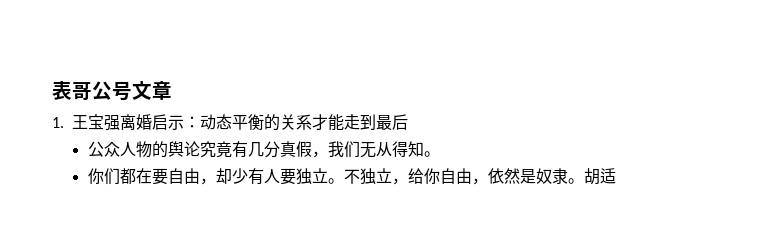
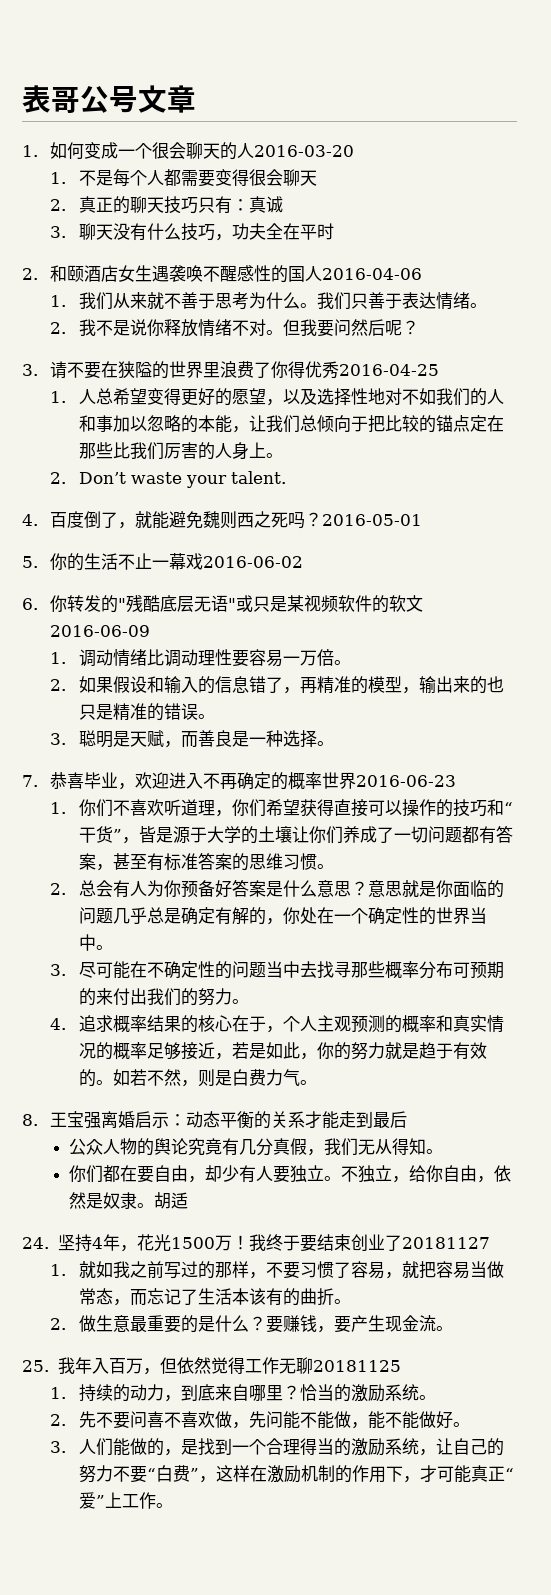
- 1.王宝强离婚启示：动态平衡的关系才能走到最后
+ 1.如何变成一个很会聊天的人2016-03-20
+ 1.不是每个人都需要变得很会聊天
+ 2.真正的聊天技巧只有：真诚
+ 3.聊天没有什么技巧，功夫全在平时
+ 2.和颐酒店女生遇袭唤不醒感性的国人2016-04-06
+ 1.我们从来就不善于思考为什么。我们只善于表达情绪。
+ 2.我不是说你释放情绪不对。但我要问然后呢？
+ 3.请不要在狭隘的世界里浪费了你得优秀2016-04-25
+ 1.人总希望变得更好的愿望，以及选择性地对不如我们的人和事加以忽略的本能，让我们总倾向于把比较的锚点定在那些比我们厉害的人身上。
+ 2. Don’t waste your talent.
+ 4.百度倒了，就能避免魏则西之死吗？2016-05-01
+ 5.你的生活不止一幕戏2016-06-02
+ 6.你转发的"残酷底层无语"或只是某视频软件的软文2016-06-09
+ 1.调动情绪比调动理性要容易一万倍。
+ 2.如果假设和输入的信息错了，再精准的模型，输出来的也只是精准的错误。
+ 3.聪明是天赋，而善良是一种选择。
+ 7.恭喜毕业，欢迎进入不再确定的概率世界2016-06-23
+ 1.你们不喜欢听道理，你们希望获得直接可以操作的技巧和“干货”，皆是源于大学的土壤让你们养成了一切问题都有答案，甚至有标准答案的思维习惯。
+ 2.总会有人为你预备好答案是什么意思？意思就是你面临的问题几乎总是确定有解的，你处在一个确定性的世界当中。
+ 3.尽可能在不确定性的问题当中去找寻那些概率分布可预期的来付出我们的努力。
+ 4.追求概率结果的核心在于，个人主观预测的概率和真实情况的概率足够接近，若是如此，你的努力就是趋于有效的。如若不然，则是白费力气。
+ 8.王宝强离婚启示：动态平衡的关系才能走到最后
+ 24.坚持4年，花光1500万！我终于要结束创业了20181127
+ 1.就如我之前写过的那样，不要习惯了容易，就把容易当做常态，而忘记了生活本该有的曲折。
+ 2.做生意最重要的是什么？要赚钱，要产生现金流。
+ 25.我年入百万，但依然觉得工作无聊20181125
+ 1.持续的动力，到底来自哪里？恰当的激励系统。
+ 2.先不要问喜不喜欢做，先问能不能做，能不能做好。
+ 3.人们能做的，是找到一个合理得当的激励系统，让自己的努力不要“白费”，这样在激励机制的作用下，才可能真正“爱”上工作。

